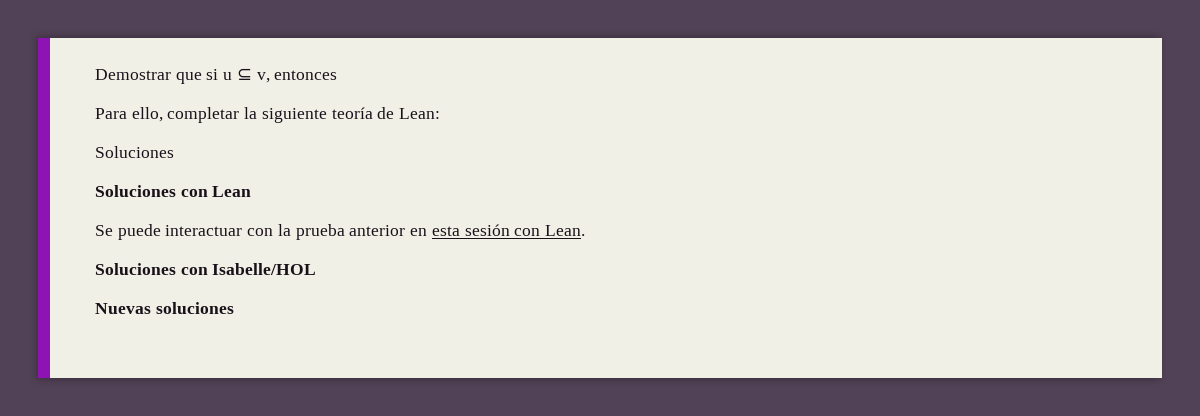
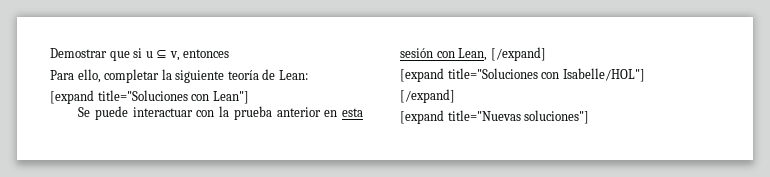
  Para ello, completar la siguiente teoría de Lean:
- Soluciones
- Soluciones con Lean
+ [expand title="Soluciones con Lean"]
- Se puede interactuar con la prueba anterior en esta sesión con Lean.
- Soluciones con Isabelle/HOL
- Nuevas soluciones
+ Se puede interactuar con la prueba anterior en esta sesión con Lean, [/expand]
+ [expand title="Soluciones con Isabelle/HOL"]
+ [/expand]
+ [expand title="Nuevas soluciones"]

